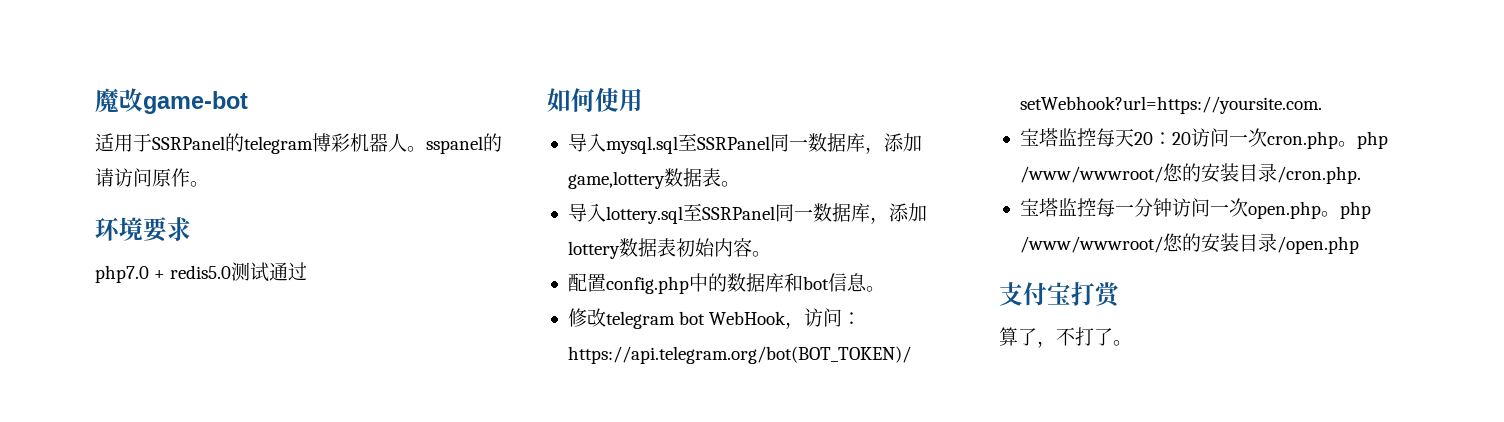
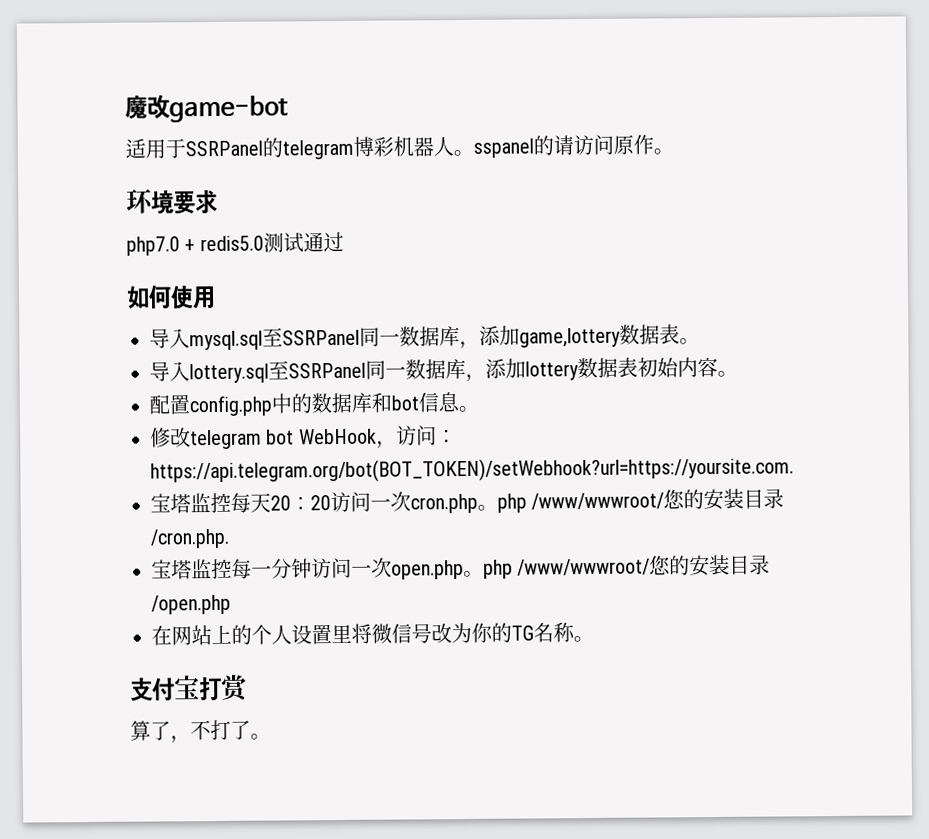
+ 在网站上的个人设置里将微信号改为你的TG名称。

